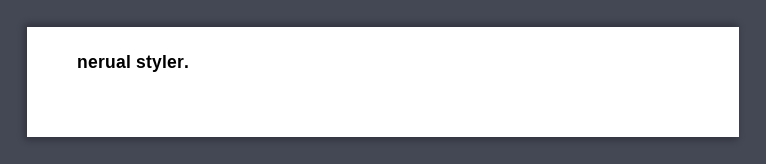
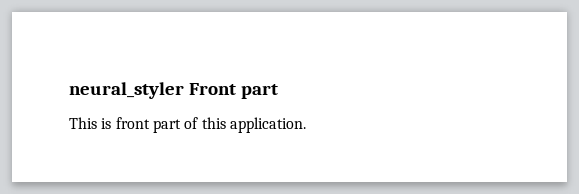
- nerual styler.
+ neural_styler Front part
+ This is front part of this application.

